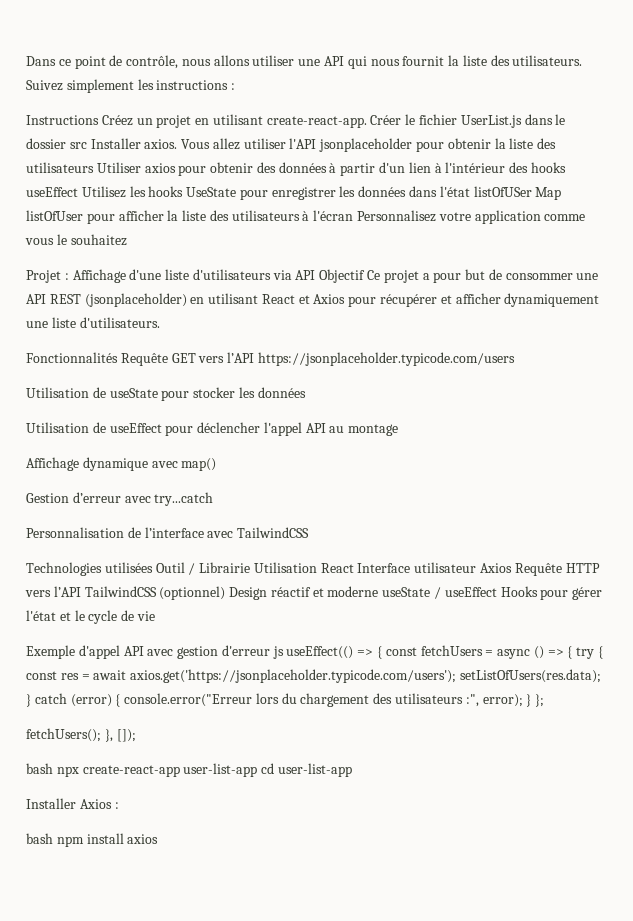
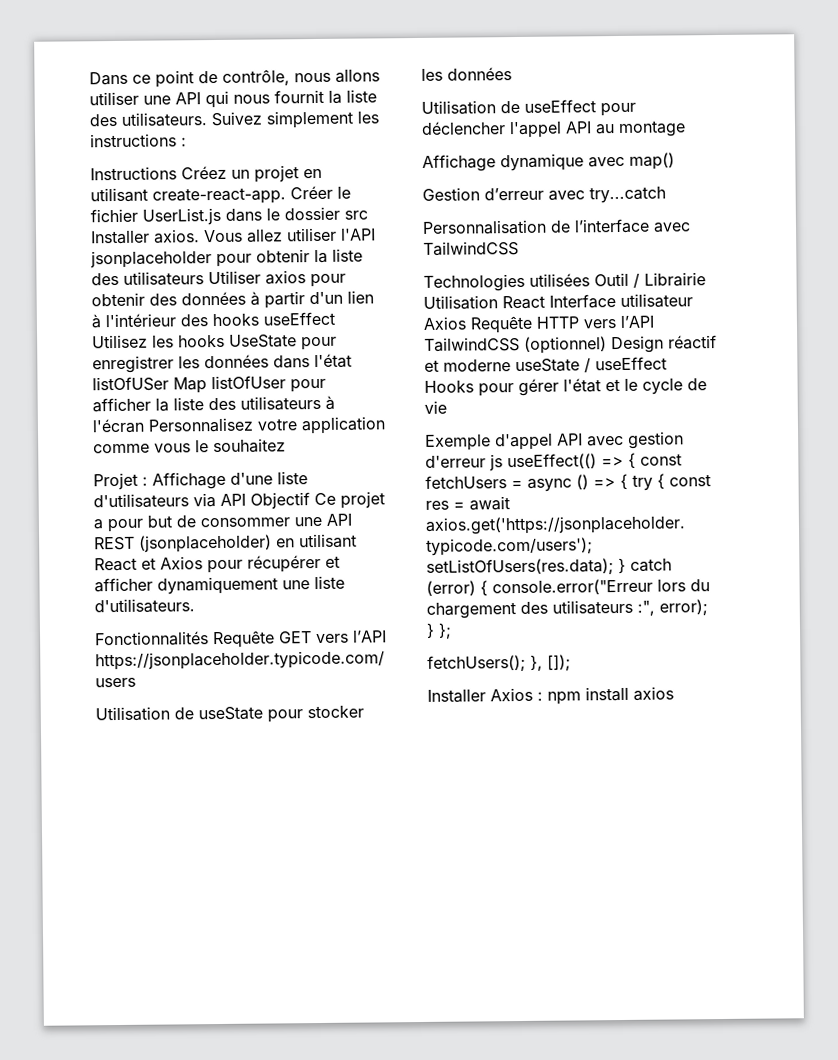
- bash npx create-react-app user-list-app cd user-list-app
- Installer Axios :
- bash npm install axios
+ Installer Axios : npm install axios

